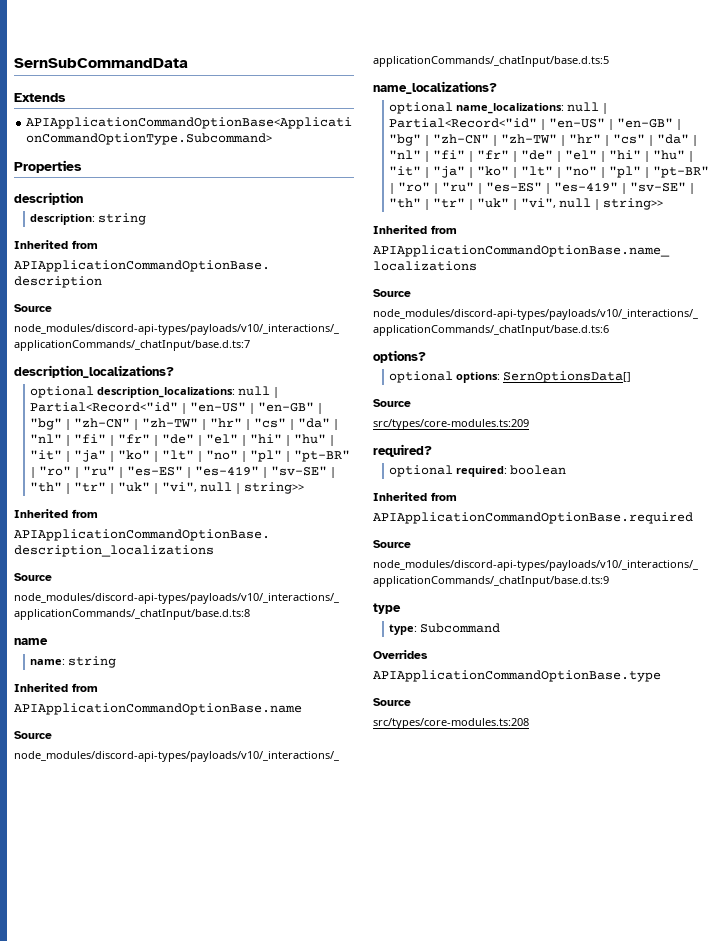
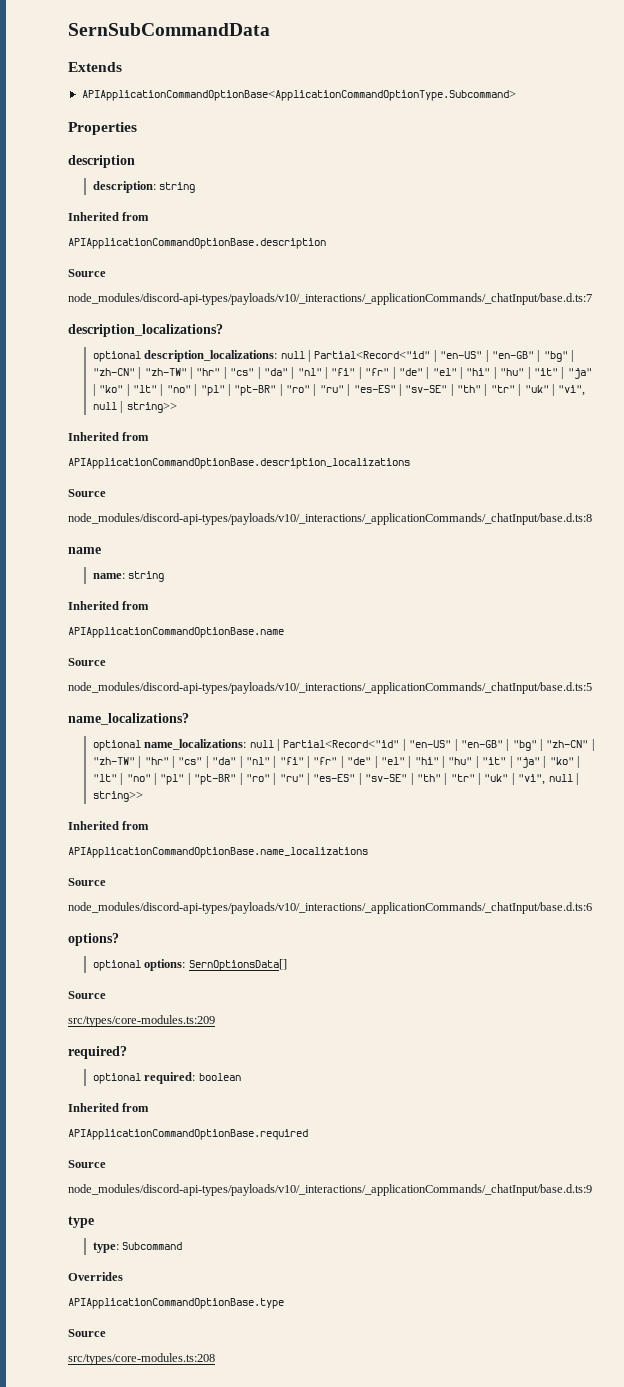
- optional description_localizations: null | Partial<Record<"id" | "en-US" | "en-GB" | "bg" | "zh-CN" | "zh-TW" | "hr" | "cs" | "da" | "nl" | "fi" | "fr" | "de" | "el" | "hi" | "hu" | "it" | "ja" | "ko" | "lt" | "no" | "pl" | "pt-BR" | "ro" | "ru" | "es-ES" | "es-419" | "sv-SE" | "th" | "tr" | "uk" | "vi", null | string>>
+ optional description_localizations: null | Partial<Record<"id" | "en-US" | "en-GB" | "bg" | "zh-CN" | "zh-TW" | "hr" | "cs" | "da" | "nl" | "fi" | "fr" | "de" | "el" | "hi" | "hu" | "it" | "ja" | "ko" | "lt" | "no" | "pl" | "pt-BR" | "ro" | "ru" | "es-ES" | "sv-SE" | "th" | "tr" | "uk" | "vi", null | string>>
- optional name_localizations: null | Partial<Record<"id" | "en-US" | "en-GB" | "bg" | "zh-CN" | "zh-TW" | "hr" | "cs" | "da" | "nl" | "fi" | "fr" | "de" | "el" | "hi" | "hu" | "it" | "ja" | "ko" | "lt" | "no" | "pl" | "pt-BR" | "ro" | "ru" | "es-ES" | "es-419" | "sv-SE" | "th" | "tr" | "uk" | "vi", null | string>>
+ optional name_localizations: null | Partial<Record<"id" | "en-US" | "en-GB" | "bg" | "zh-CN" | "zh-TW" | "hr" | "cs" | "da" | "nl" | "fi" | "fr" | "de" | "el" | "hi" | "hu" | "it" | "ja" | "ko" | "lt" | "no" | "pl" | "pt-BR" | "ro" | "ru" | "es-ES" | "sv-SE" | "th" | "tr" | "uk" | "vi", null | string>>

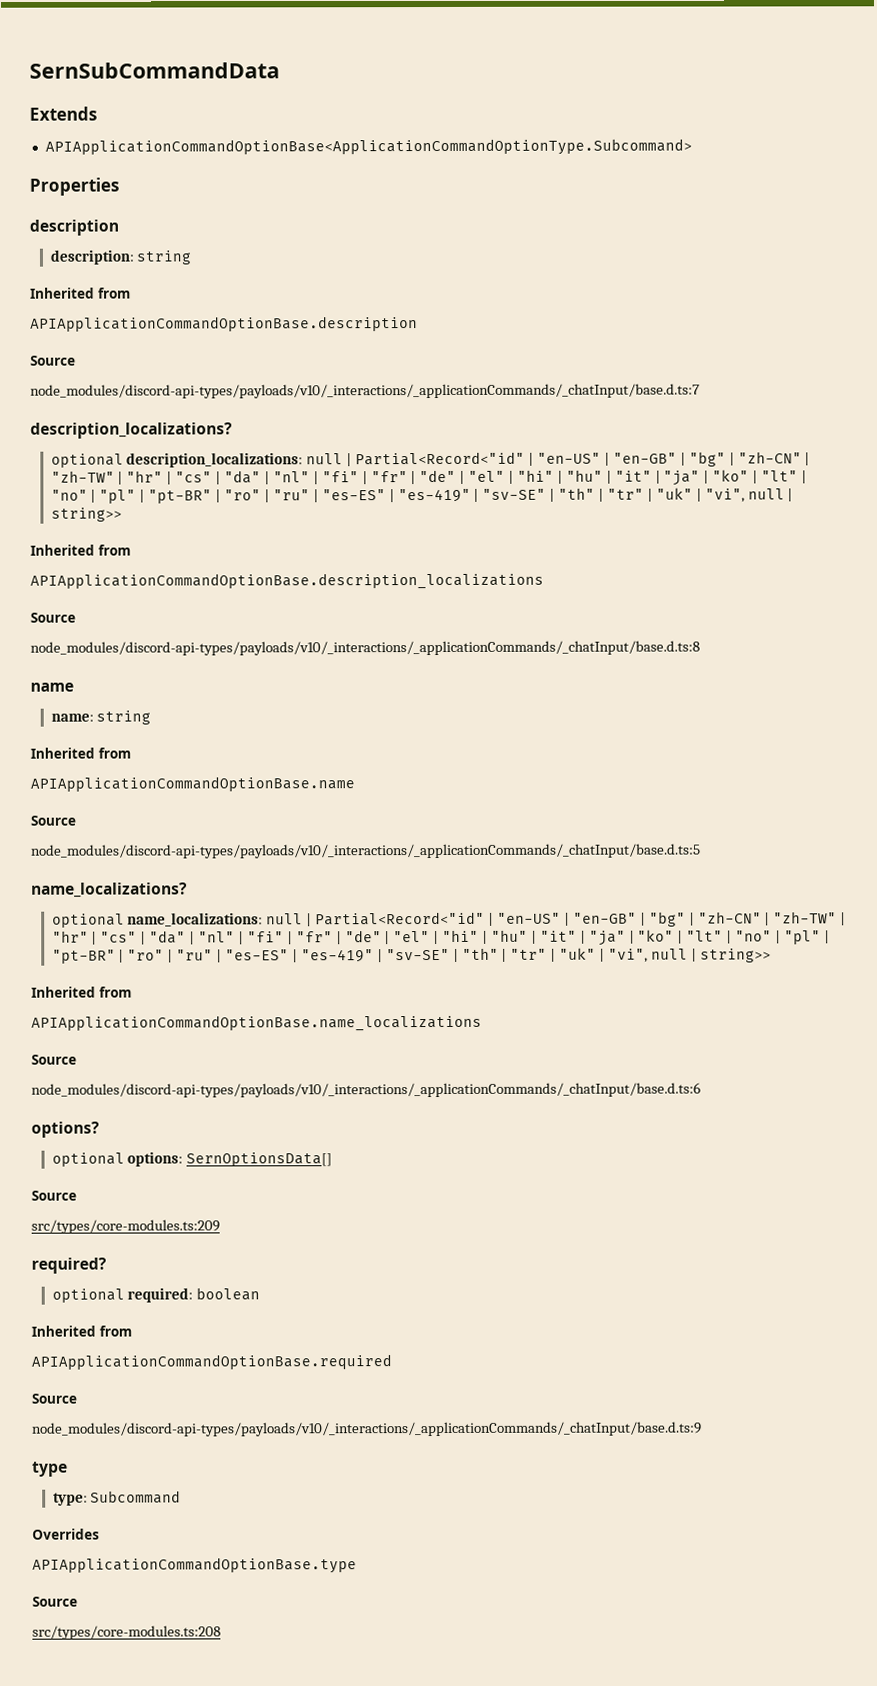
- optional description_localizations: null | Partial<Record<"id" | "en-US" | "en-GB" | "bg" | "zh-CN" | "zh-TW" | "hr" | "cs" | "da" | "nl" | "fi" | "fr" | "de" | "el" | "hi" | "hu" | "it" | "ja" | "ko" | "lt" | "no" | "pl" | "pt-BR" | "ro" | "ru" | "es-ES" | "sv-SE" | "th" | "tr" | "uk" | "vi", null | string>>
+ optional description_localizations: null | Partial<Record<"id" | "en-US" | "en-GB" | "bg" | "zh-CN" | "zh-TW" | "hr" | "cs" | "da" | "nl" | "fi" | "fr" | "de" | "el" | "hi" | "hu" | "it" | "ja" | "ko" | "lt" | "no" | "pl" | "pt-BR" | "ro" | "ru" | "es-ES" | "es-419" | "sv-SE" | "th" | "tr" | "uk" | "vi", null | string>>
- optional name_localizations: null | Partial<Record<"id" | "en-US" | "en-GB" | "bg" | "zh-CN" | "zh-TW" | "hr" | "cs" | "da" | "nl" | "fi" | "fr" | "de" | "el" | "hi" | "hu" | "it" | "ja" | "ko" | "lt" | "no" | "pl" | "pt-BR" | "ro" | "ru" | "es-ES" | "sv-SE" | "th" | "tr" | "uk" | "vi", null | string>>
+ optional name_localizations: null | Partial<Record<"id" | "en-US" | "en-GB" | "bg" | "zh-CN" | "zh-TW" | "hr" | "cs" | "da" | "nl" | "fi" | "fr" | "de" | "el" | "hi" | "hu" | "it" | "ja" | "ko" | "lt" | "no" | "pl" | "pt-BR" | "ro" | "ru" | "es-ES" | "es-419" | "sv-SE" | "th" | "tr" | "uk" | "vi", null | string>>

